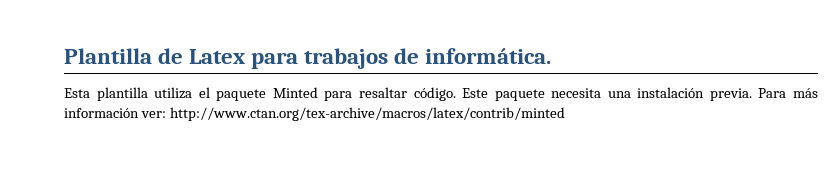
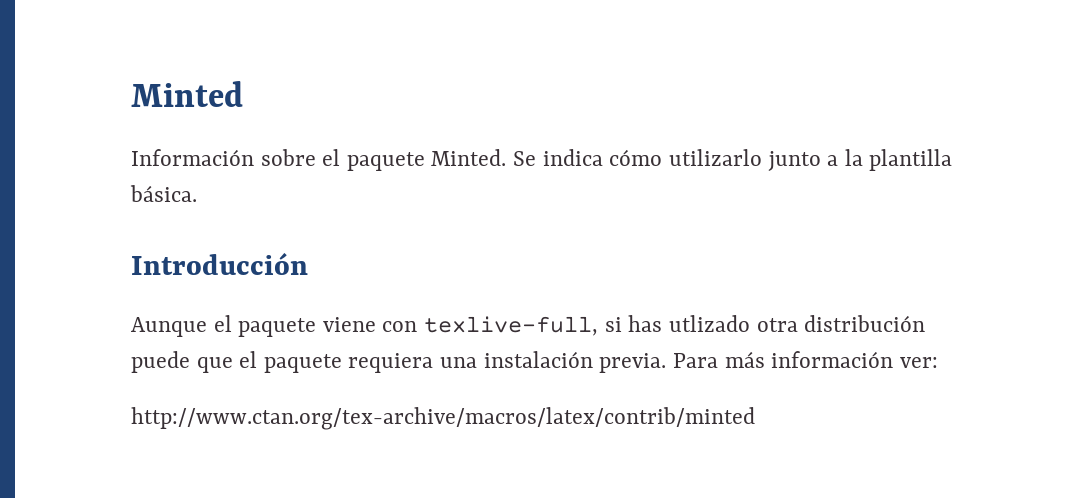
- Plantilla de Latex para trabajos de informática.
- Esta plantilla utiliza el paquete Minted para resaltar código. Este paquete necesita una instalación previa.
+ Minted
+ Información sobre el paquete Minted. Se indica cómo utilizarlo junto a la plantilla básica.
+ Introducción
+ Aunque el paquete viene con texlive-full, si has utlizado otra distribución puede que el paquete requiera una instalación previa.
- Para más información ver: http://www.ctan.org/tex-archive/macros/latex/contrib/minted
+ Para más información ver:
+ http://www.ctan.org/tex-archive/macros/latex/contrib/minted

